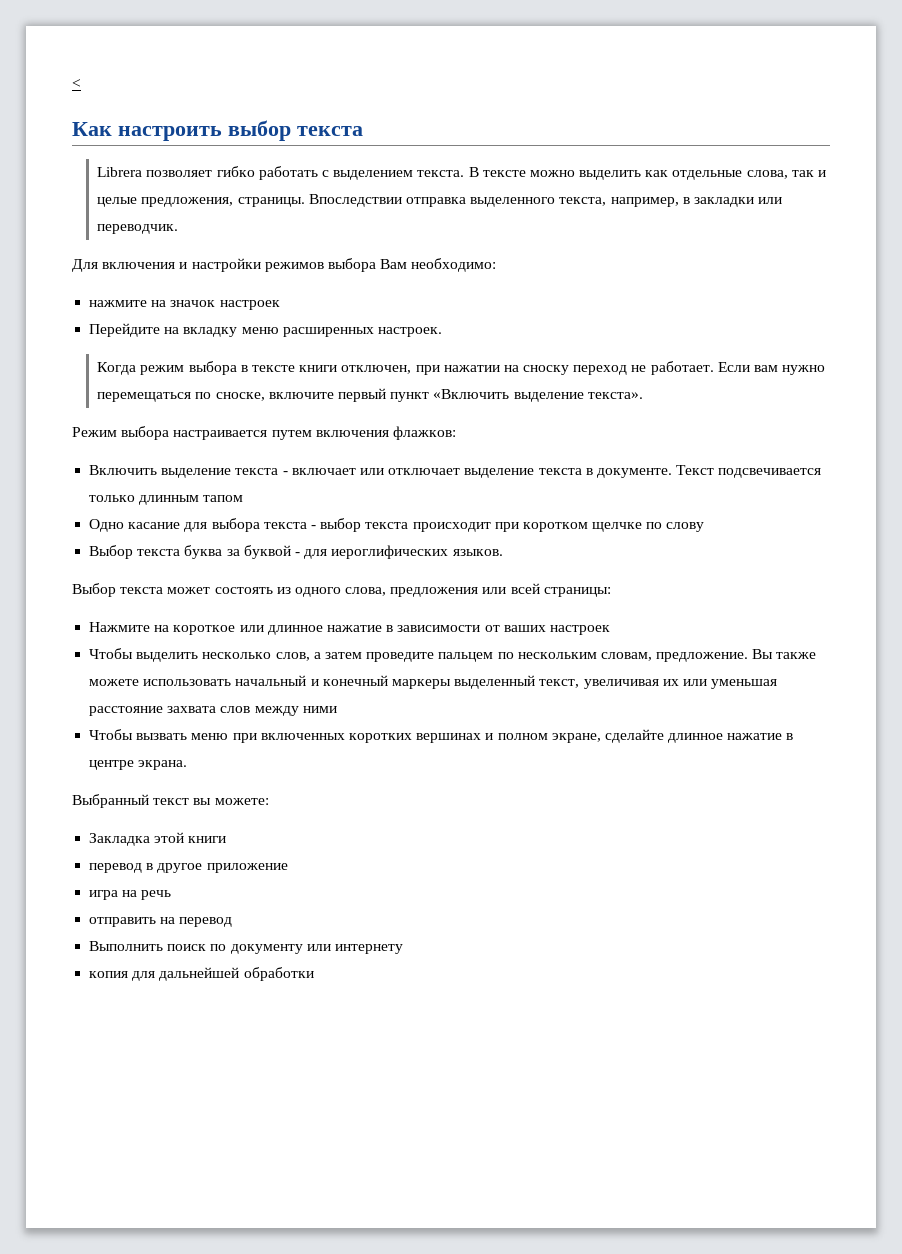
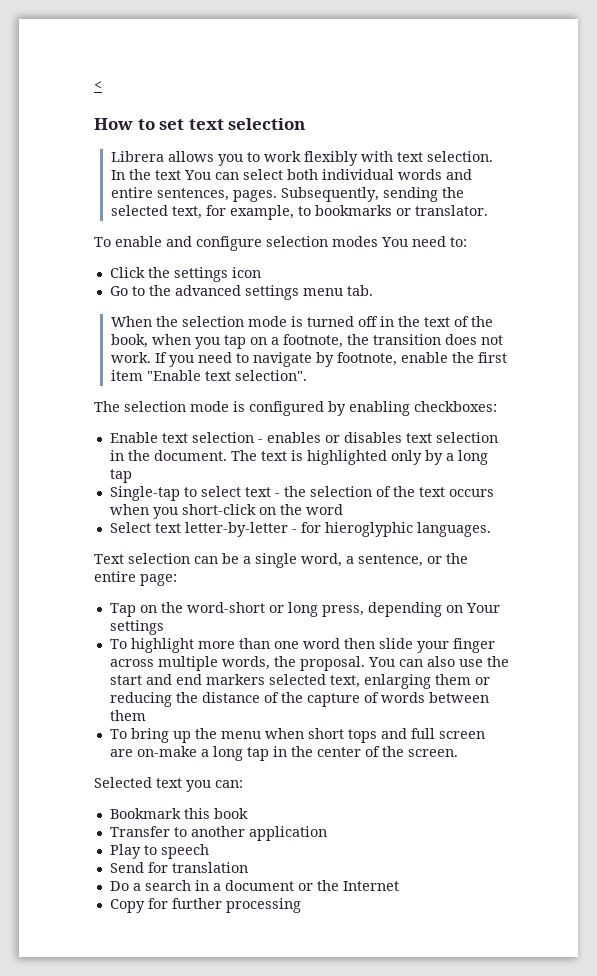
- Как настроить выбор текста
- Librera позволяет гибко работать с выделением текста. В тексте можно выделить как отдельные слова, так и целые предложения, страницы. Впоследствии отправка выделенного текста, например, в закладки или переводчик.
- Для включения и настройки режимов выбора Вам необходимо:
- нажмите на значок настроек
- Перейдите на вкладку меню расширенных настроек.
- Когда режим выбора в тексте книги отключен, при нажатии на сноску переход не работает. Если вам нужно перемещаться по сноске, включите первый пункт «Включить выделение текста».
- Режим выбора настраивается путем включения флажков:
- Включить выделение текста - включает или отключает выделение текста в документе. Текст подсвечивается только длинным тапом
- Одно касание для выбора текста - выбор текста происходит при коротком щелчке по слову
- Выбор текста буква за буквой - для иероглифических языков.
- Выбор текста может состоять из одного слова, предложения или всей страницы:
- Нажмите на короткое или длинное нажатие в зависимости от ваших настроек
- Чтобы выделить несколько слов, а затем проведите пальцем по нескольким словам, предложение. Вы также можете использовать начальный и конечный маркеры выделенный текст, увеличивая их или уменьшая расстояние захвата слов между ними
- Чтобы вызвать меню при включенных коротких вершинах и полном экране, сделайте длинное нажатие в центре экрана.
- Выбранный текст вы можете:
- Закладка этой книги
- перевод в другое приложение
- игра на речь
- отправить на перевод
- Выполнить поиск по документу или интернету
- копия для дальнейшей обработки
+ How to set text selection
+ Librera allows you to work flexibly with text selection. In the text You can select both individual words and entire sentences, pages. Subsequently, sending the selected text, for example, to bookmarks or translator.
+ To enable and configure selection modes You need to:
+ Click the settings icon
+ Go to the advanced settings menu tab.
+ When the selection mode is turned off in the text of the book, when you tap on a footnote, the transition does not work. If you need to navigate by footnote, enable the first item "Enable text selection".
+ The selection mode is configured by enabling checkboxes:
+ Enable text selection - enables or disables text selection in the document. The text is highlighted only by a long tap
+ Single-tap to select text - the selection of the text occurs when you short-click on the word
+ Select text letter-by-letter - for hieroglyphic languages.
+ Text selection can be a single word, a sentence, or the entire page:
+ Tap on the word-short or long press, depending on Your settings
+ To highlight more than one word then slide your finger across multiple words, the proposal. You can also use the start and end markers selected text, enlarging them or reducing the distance of the capture of words between them
+ To bring up the menu when short tops and full screen are on-make a long tap in the center of the screen.
+ Selected text you can:
+ Bookmark this book
+ Transfer to another application
+ Play to speech
+ Send for translation
+ Do a search in a document or the Internet
+ Copy for further processing

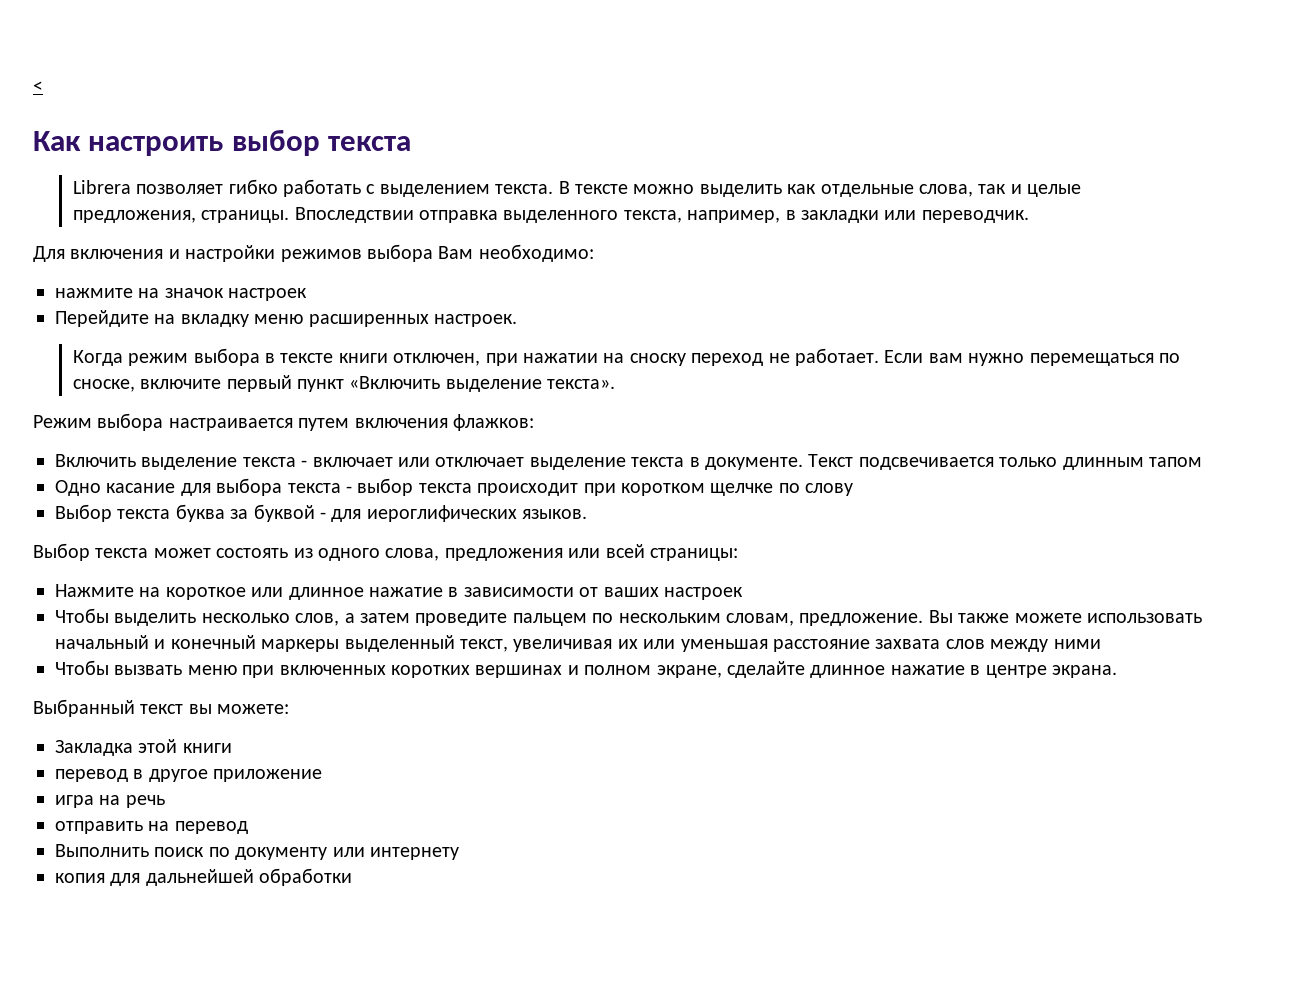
- How to set text selection
- Librera allows you to work flexibly with text selection. In the text You can select both individual words and entire sentences, pages. Subsequently, sending the selected text, for example, to bookmarks or translator.
- To enable and configure selection modes You need to:
- Click the settings icon
- Go to the advanced settings menu tab.
- When the selection mode is turned off in the text of the book, when you tap on a footnote, the transition does not work. If you need to navigate by footnote, enable the first item "Enable text selection".
- The selection mode is configured by enabling checkboxes:
- Enable text selection - enables or disables text selection in the document. The text is highlighted only by a long tap
- Single-tap to select text - the selection of the text occurs when you short-click on the word
- Select text letter-by-letter - for hieroglyphic languages.
- Text selection can be a single word, a sentence, or the entire page:
- Tap on the word-short or long press, depending on Your settings
- To highlight more than one word then slide your finger across multiple words, the proposal. You can also use the start and end markers selected text, enlarging them or reducing the distance of the capture of words between them
- To bring up the menu when short tops and full screen are on-make a long tap in the center of the screen.
- Selected text you can:
- Bookmark this book
- Transfer to another application
- Play to speech
- Send for translation
- Do a search in a document or the Internet
- Copy for further processing
+ Как настроить выбор текста
+ Librera позволяет гибко работать с выделением текста. В тексте можно выделить как отдельные слова, так и целые предложения, страницы. Впоследствии отправка выделенного текста, например, в закладки или переводчик.
+ Для включения и настройки режимов выбора Вам необходимо:
+ нажмите на значок настроек
+ Перейдите на вкладку меню расширенных настроек.
+ Когда режим выбора в тексте книги отключен, при нажатии на сноску переход не работает. Если вам нужно перемещаться по сноске, включите первый пункт «Включить выделение текста».
+ Режим выбора настраивается путем включения флажков:
+ Включить выделение текста - включает или отключает выделение текста в документе. Текст подсвечивается только длинным тапом
+ Одно касание для выбора текста - выбор текста происходит при коротком щелчке по слову
+ Выбор текста буква за буквой - для иероглифических языков.
+ Выбор текста может состоять из одного слова, предложения или всей страницы:
+ Нажмите на короткое или длинное нажатие в зависимости от ваших настроек
+ Чтобы выделить несколько слов, а затем проведите пальцем по нескольким словам, предложение. Вы также можете использовать начальный и конечный маркеры выделенный текст, увеличивая их или уменьшая расстояние захвата слов между ними
+ Чтобы вызвать меню при включенных коротких вершинах и полном экране, сделайте длинное нажатие в центре экрана.
+ Выбранный текст вы можете:
+ Закладка этой книги
+ перевод в другое приложение
+ игра на речь
+ отправить на перевод
+ Выполнить поиск по документу или интернету
+ копия для дальнейшей обработки

